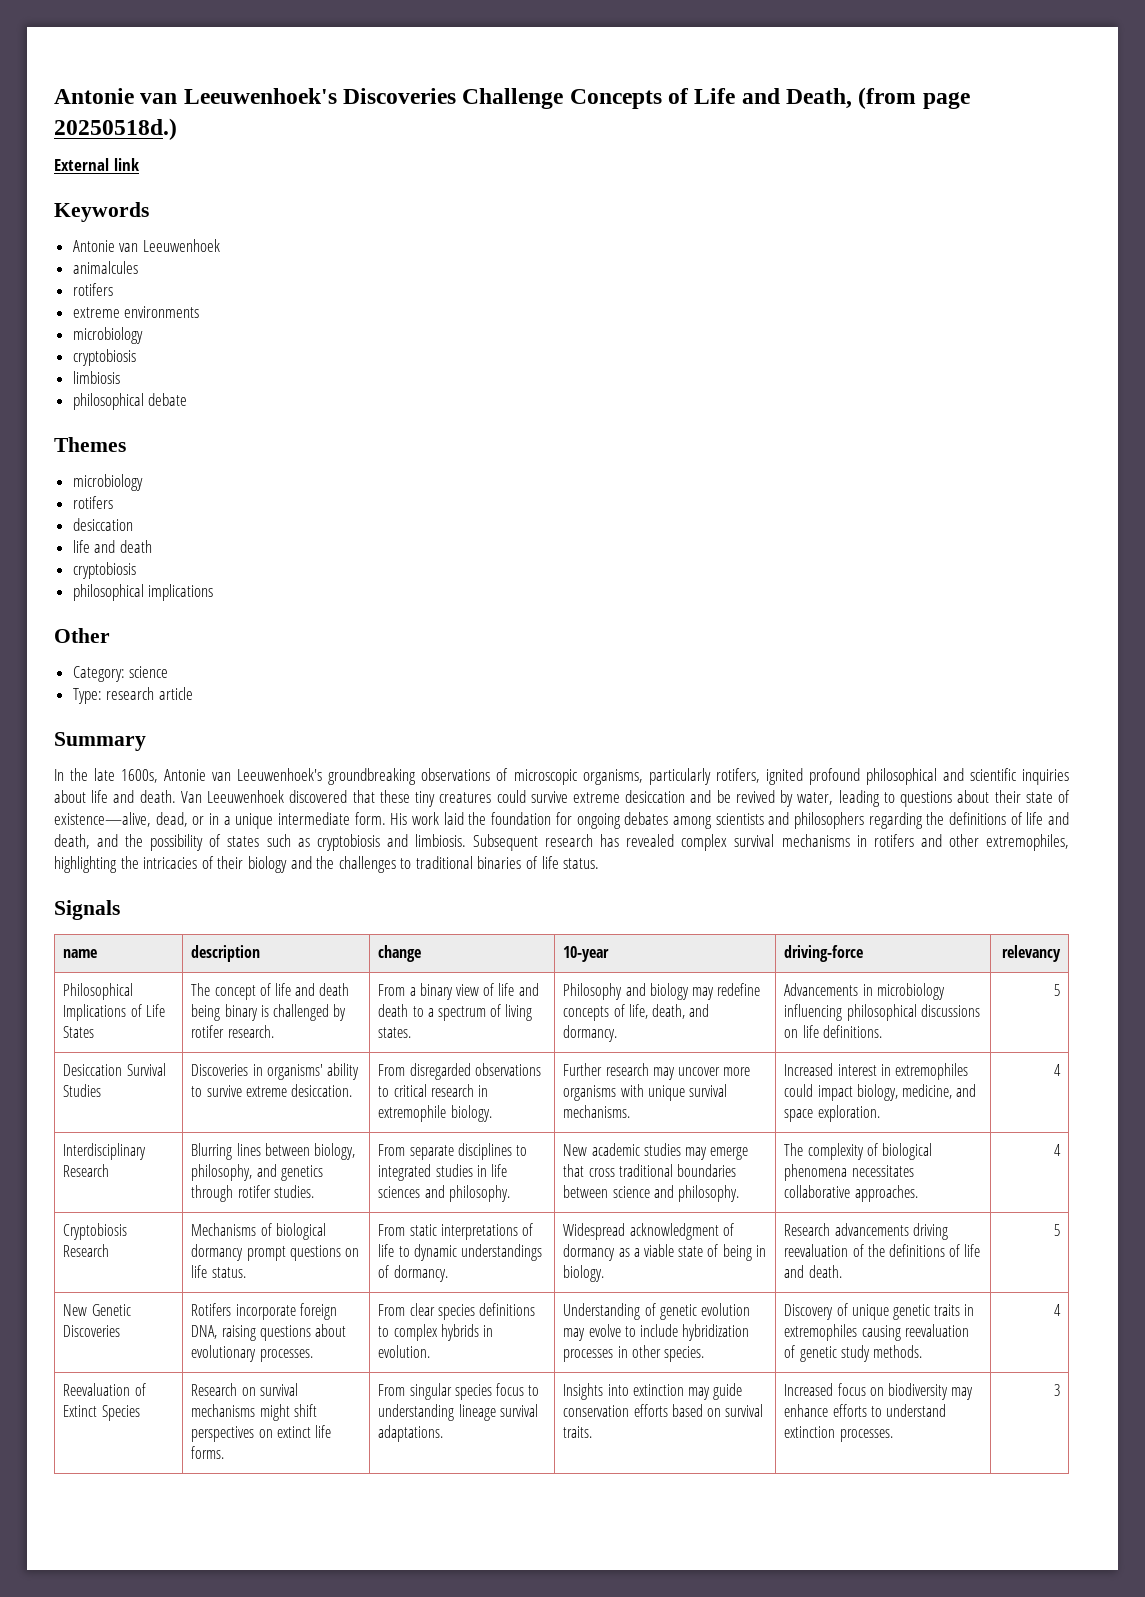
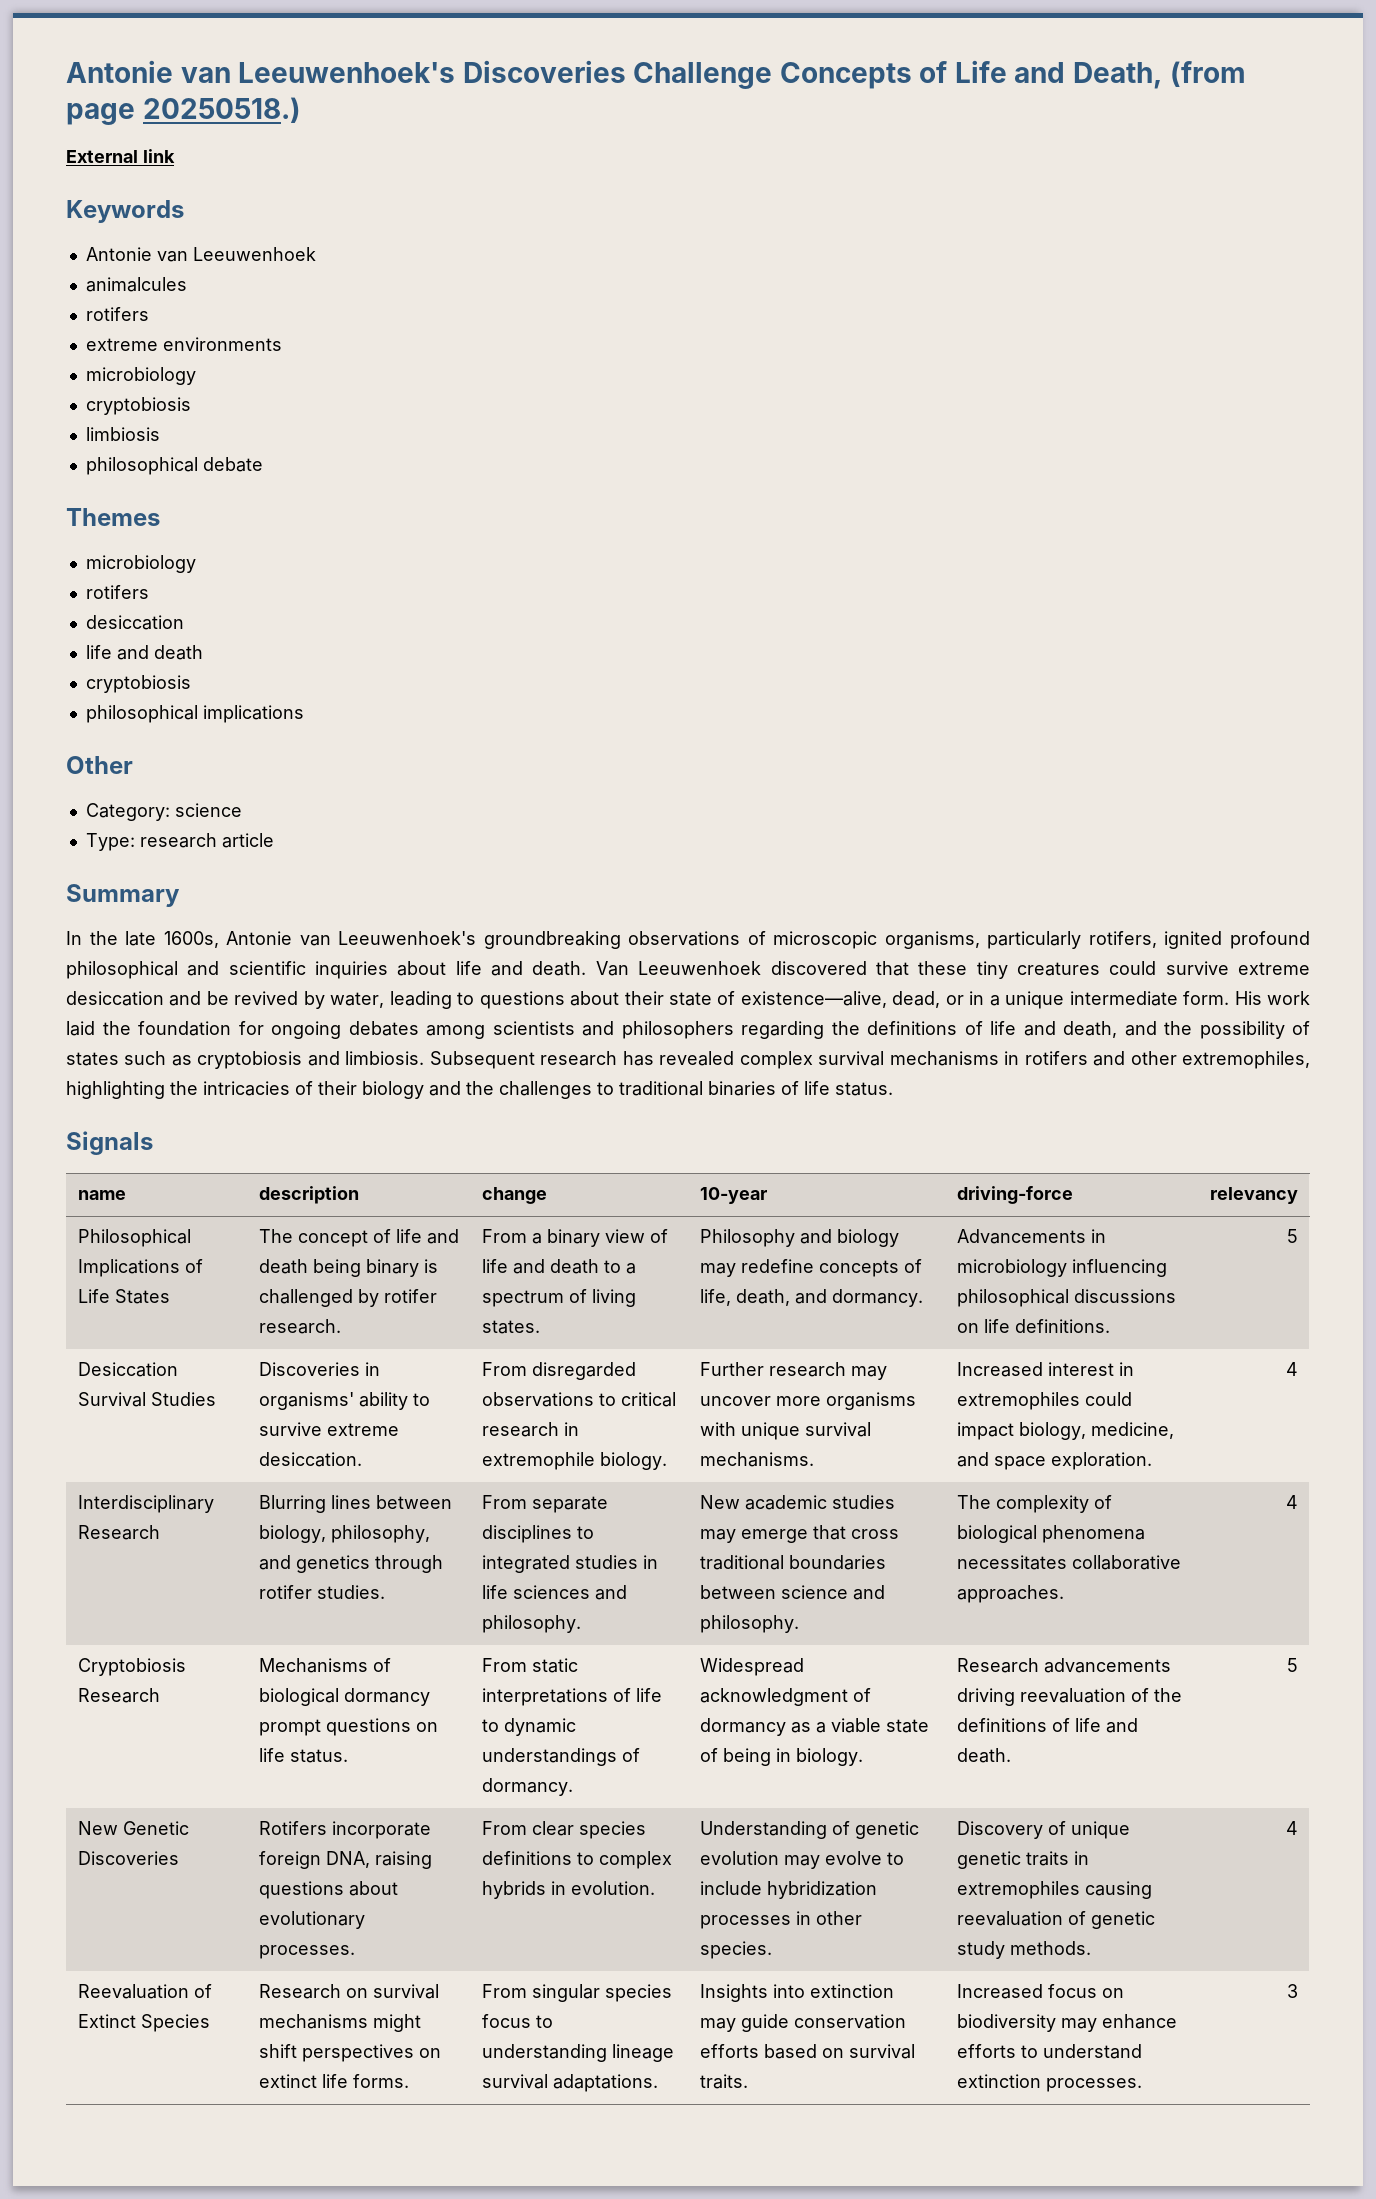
- Antonie van Leeuwenhoek's Discoveries Challenge Concepts of Life and Death, (from page 20250518d.)
+ Antonie van Leeuwenhoek's Discoveries Challenge Concepts of Life and Death, (from page 20250518.)

